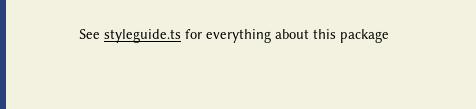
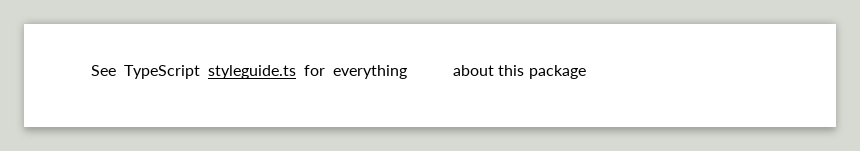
- See styleguide.ts for everything about this package
+ See TypeScript styleguide.ts for everything about this package

